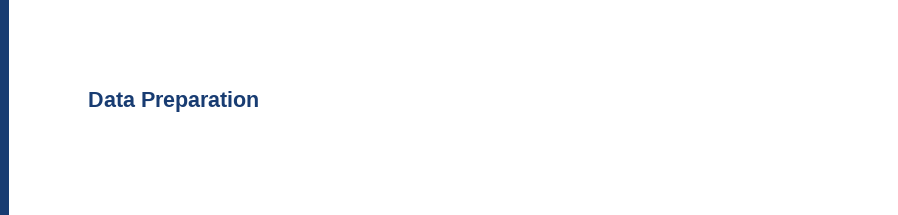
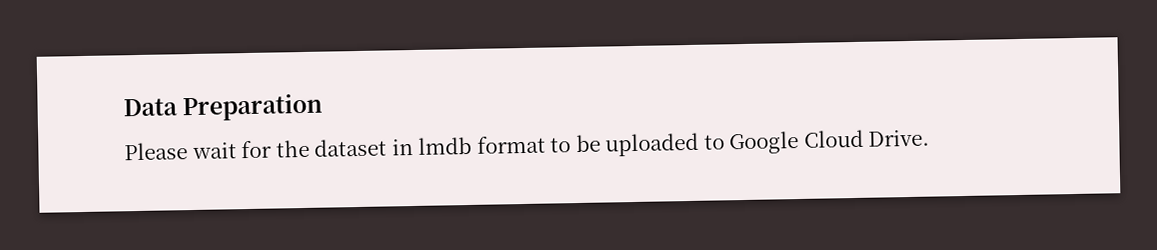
+ Please wait for the dataset in lmdb format to be uploaded to Google Cloud Drive.

